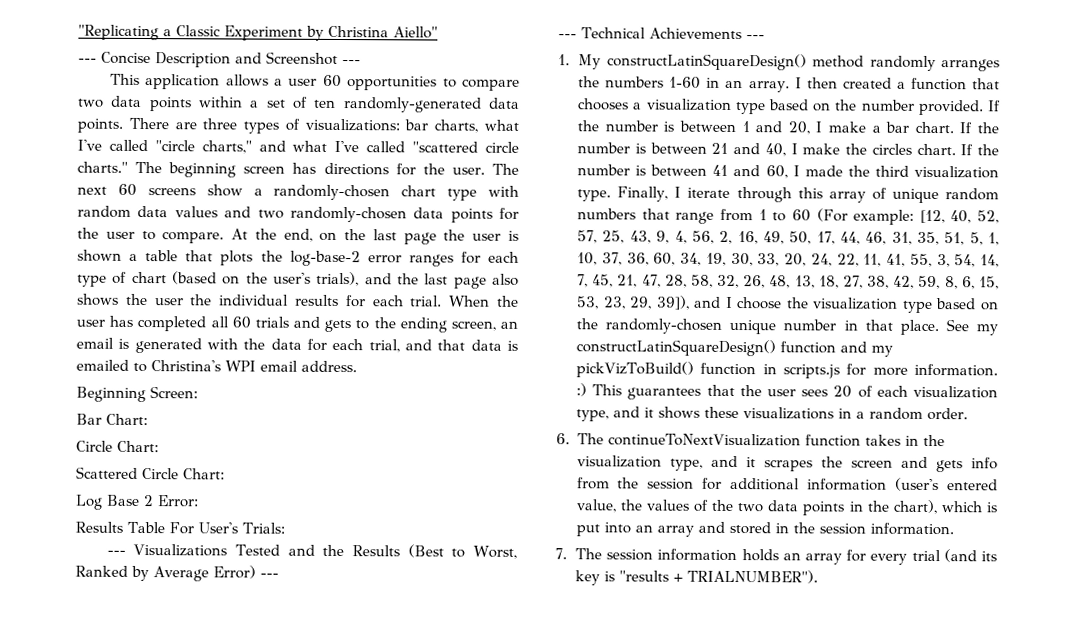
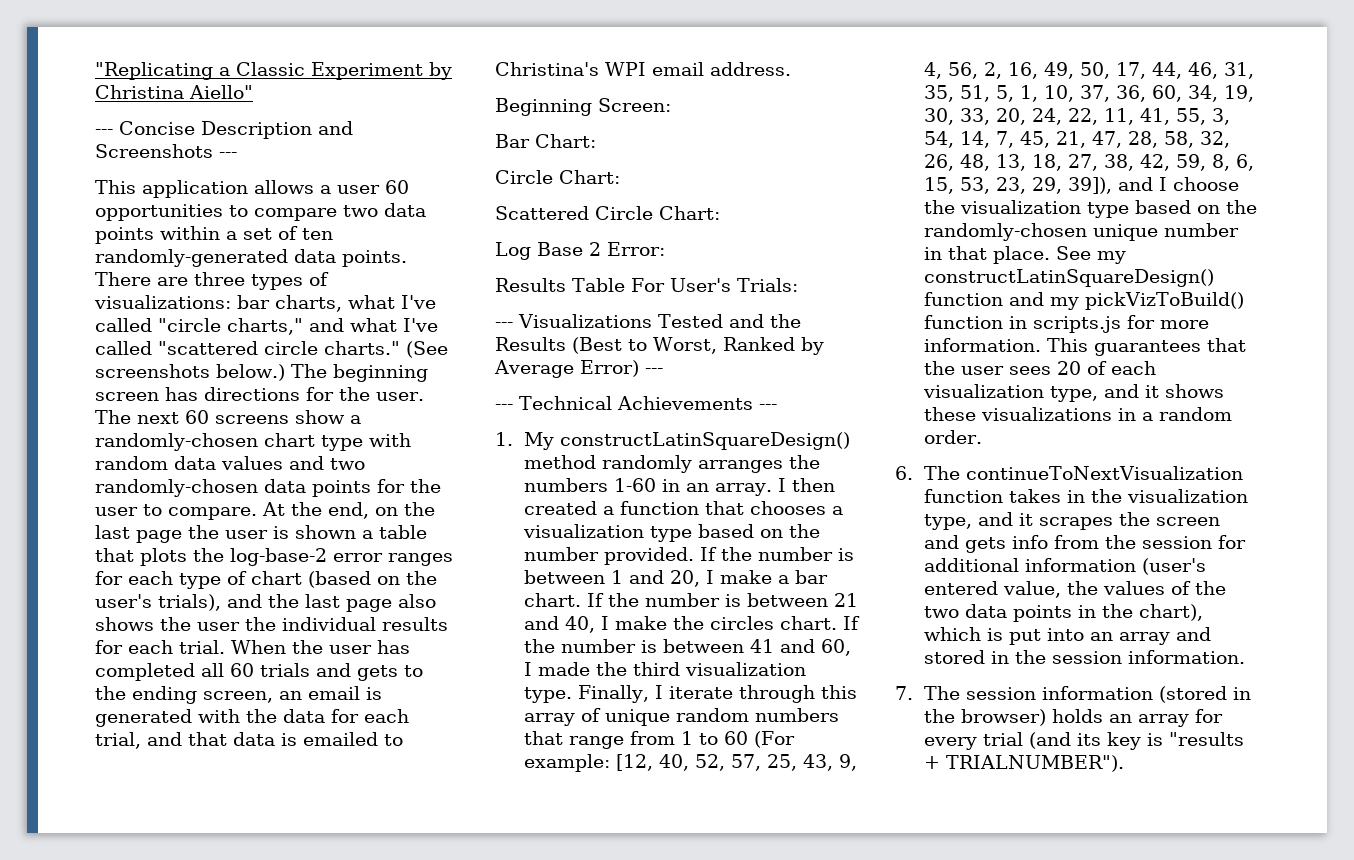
- --- Concise Description and Screenshot ---
+ --- Concise Description and Screenshots ---
+ (See screenshots below.)
- See my constructLatinSquareDesign() function and my pickVizToBuild() function in scripts.js for more information. :) This guarantees that the user sees 20 of each visualization type, and it shows these visualizations in a random order.
+ See my constructLatinSquareDesign() function and my pickVizToBuild() function in scripts.js for more information. This guarantees that the user sees 20 of each visualization type, and it shows these visualizations in a random order.
- 7. The session information holds an array for every trial (and its key is "results + TRIALNUMBER").
+ 7. The session information (stored in the browser) holds an array for every trial (and its key is "results + TRIALNUMBER").

